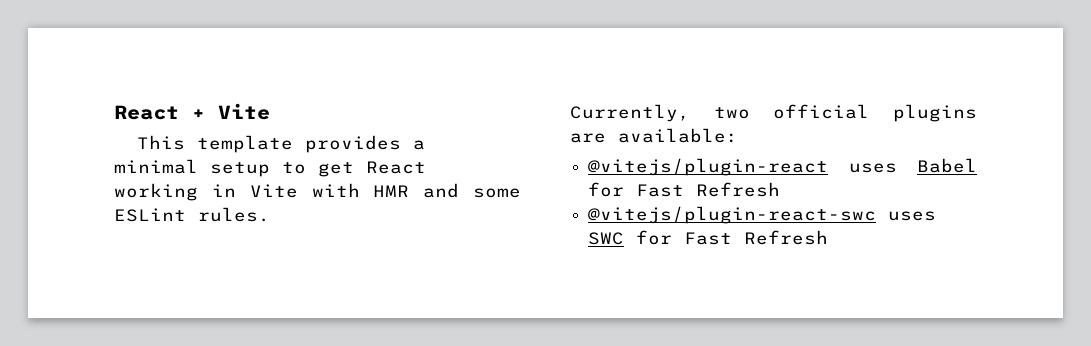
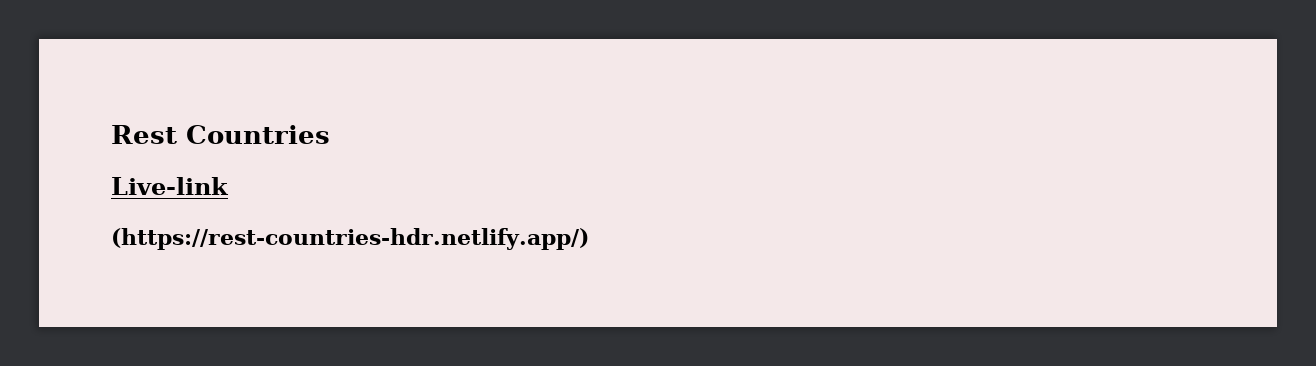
- React + Vite
- This template provides a minimal setup to get React working in Vite with HMR and some ESLint rules.
- Currently, two official plugins are available:
- @vitejs/plugin-react uses Babel for Fast Refresh
- @vitejs/plugin-react-swc uses SWC for Fast Refresh
+ Rest Countries
+ Live-link
+ (https://rest-countries-hdr.netlify.app/)

